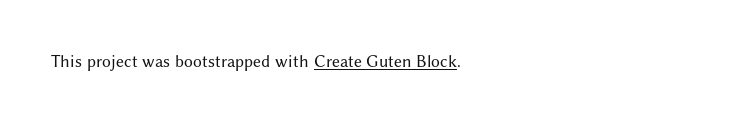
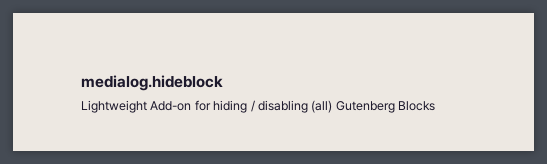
- This project was bootstrapped with Create Guten Block.
+ medialog.hideblock
+ Lightweight Add-on for hiding / disabling (all) Gutenberg Blocks

